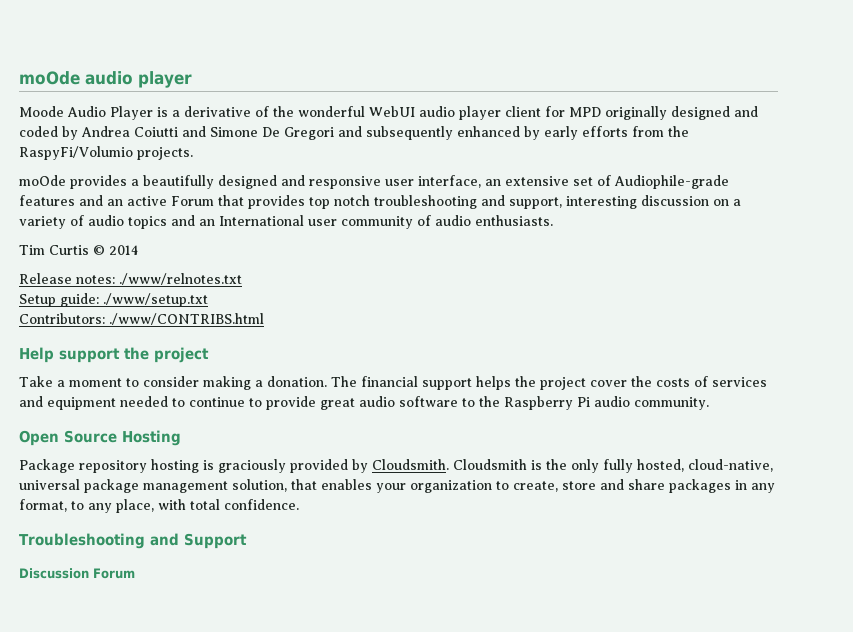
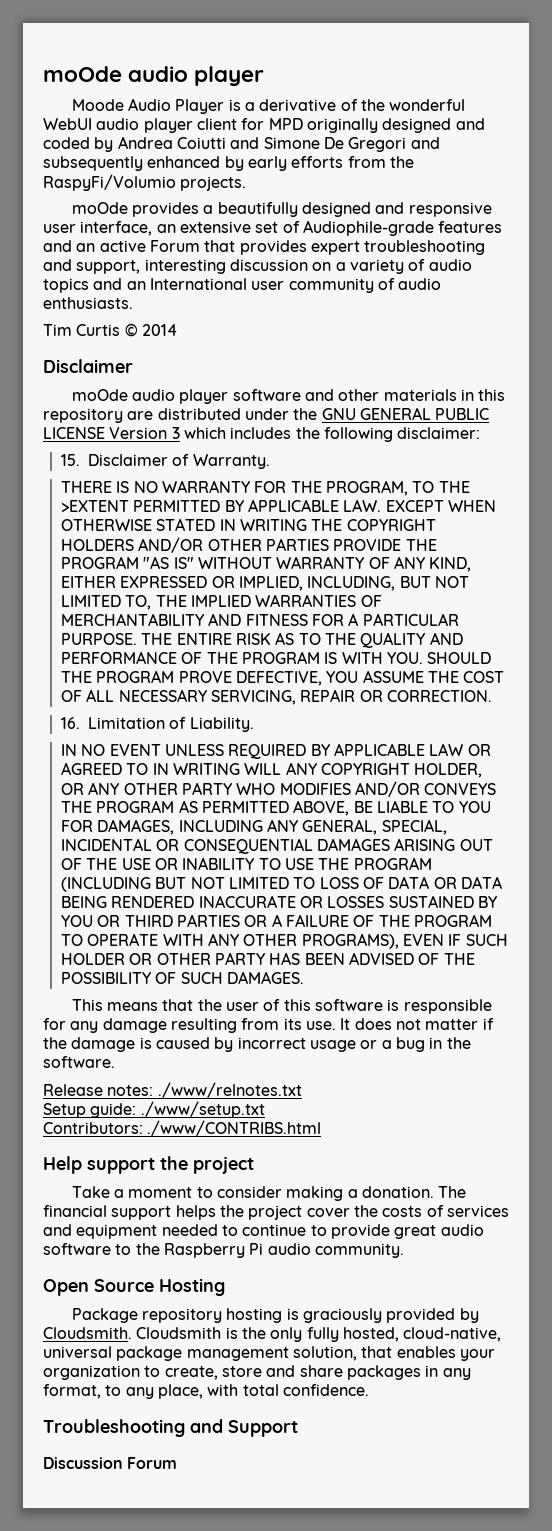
- moOde provides a beautifully designed and responsive user interface, an extensive set of Audiophile-grade features and an active Forum that provides top notch troubleshooting and support, interesting discussion on a variety of audio topics and an International user community of audio enthusiasts.
+ moOde provides a beautifully designed and responsive user interface, an extensive set of Audiophile-grade features and an active Forum that provides expert troubleshooting and support, interesting discussion on a variety of audio topics and an International user community of audio enthusiasts.
  Tim Curtis © 2014
+ Disclaimer
+ moOde audio player software and other materials in this repository are distributed under the GNU GENERAL PUBLIC LICENSE Version 3 which includes the following disclaimer:
+ 15. Disclaimer of Warranty.
+ THERE IS NO WARRANTY FOR THE PROGRAM, TO THE >EXTENT PERMITTED BY APPLICABLE LAW. EXCEPT WHEN OTHERWISE STATED IN WRITING THE COPYRIGHT HOLDERS AND/OR OTHER PARTIES PROVIDE THE PROGRAM "AS IS" WITHOUT WARRANTY OF ANY KIND, EITHER EXPRESSED OR IMPLIED, INCLUDING, BUT NOT LIMITED TO, THE IMPLIED WARRANTIES OF MERCHANTABILITY AND FITNESS FOR A PARTICULAR PURPOSE. THE ENTIRE RISK AS TO THE QUALITY AND PERFORMANCE OF THE PROGRAM IS WITH YOU. SHOULD THE PROGRAM PROVE DEFECTIVE, YOU ASSUME THE COST OF ALL NECESSARY SERVICING, REPAIR OR CORRECTION.
+ 16. Limitation of Liability.
+ IN NO EVENT UNLESS REQUIRED BY APPLICABLE LAW OR AGREED TO IN WRITING WILL ANY COPYRIGHT HOLDER, OR ANY OTHER PARTY WHO MODIFIES AND/OR CONVEYS THE PROGRAM AS PERMITTED ABOVE, BE LIABLE TO YOU FOR DAMAGES, INCLUDING ANY GENERAL, SPECIAL, INCIDENTAL OR CONSEQUENTIAL DAMAGES ARISING OUT OF THE USE OR INABILITY TO USE THE PROGRAM (INCLUDING BUT NOT LIMITED TO LOSS OF DATA OR DATA BEING RENDERED INACCURATE OR LOSSES SUSTAINED BY YOU OR THIRD PARTIES OR A FAILURE OF THE PROGRAM TO OPERATE WITH ANY OTHER PROGRAMS), EVEN IF SUCH HOLDER OR OTHER PARTY HAS BEEN ADVISED OF THE POSSIBILITY OF SUCH DAMAGES.
+ This means that the user of this software is responsible for any damage resulting from its use. It does not matter if the damage is caused by incorrect usage or a bug in the software.

